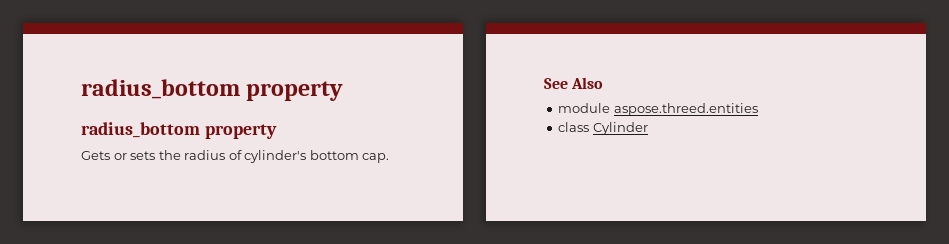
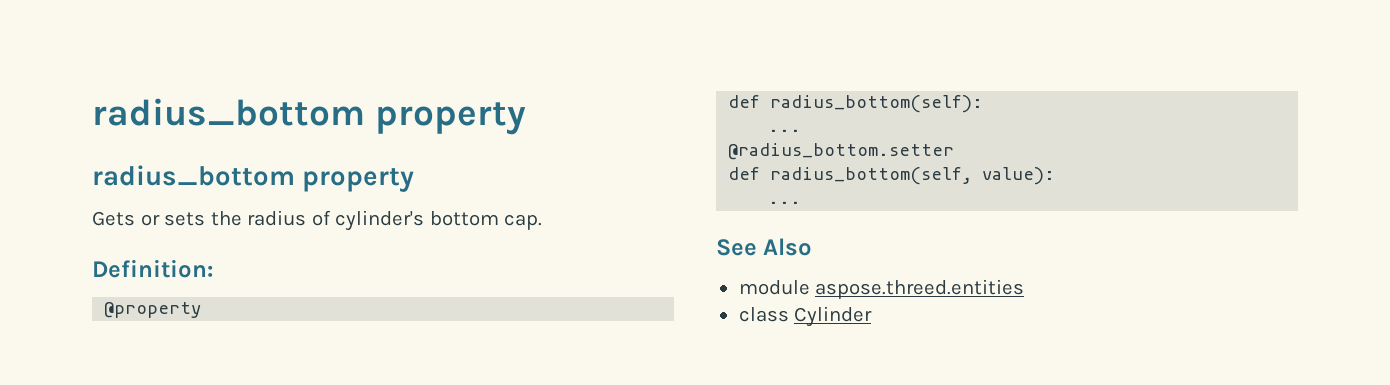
+ Definition:
+ @property
+ def radius_bottom(self):
+ ...
+ @radius_bottom.setter
+ def radius_bottom(self, value):
+ ...

